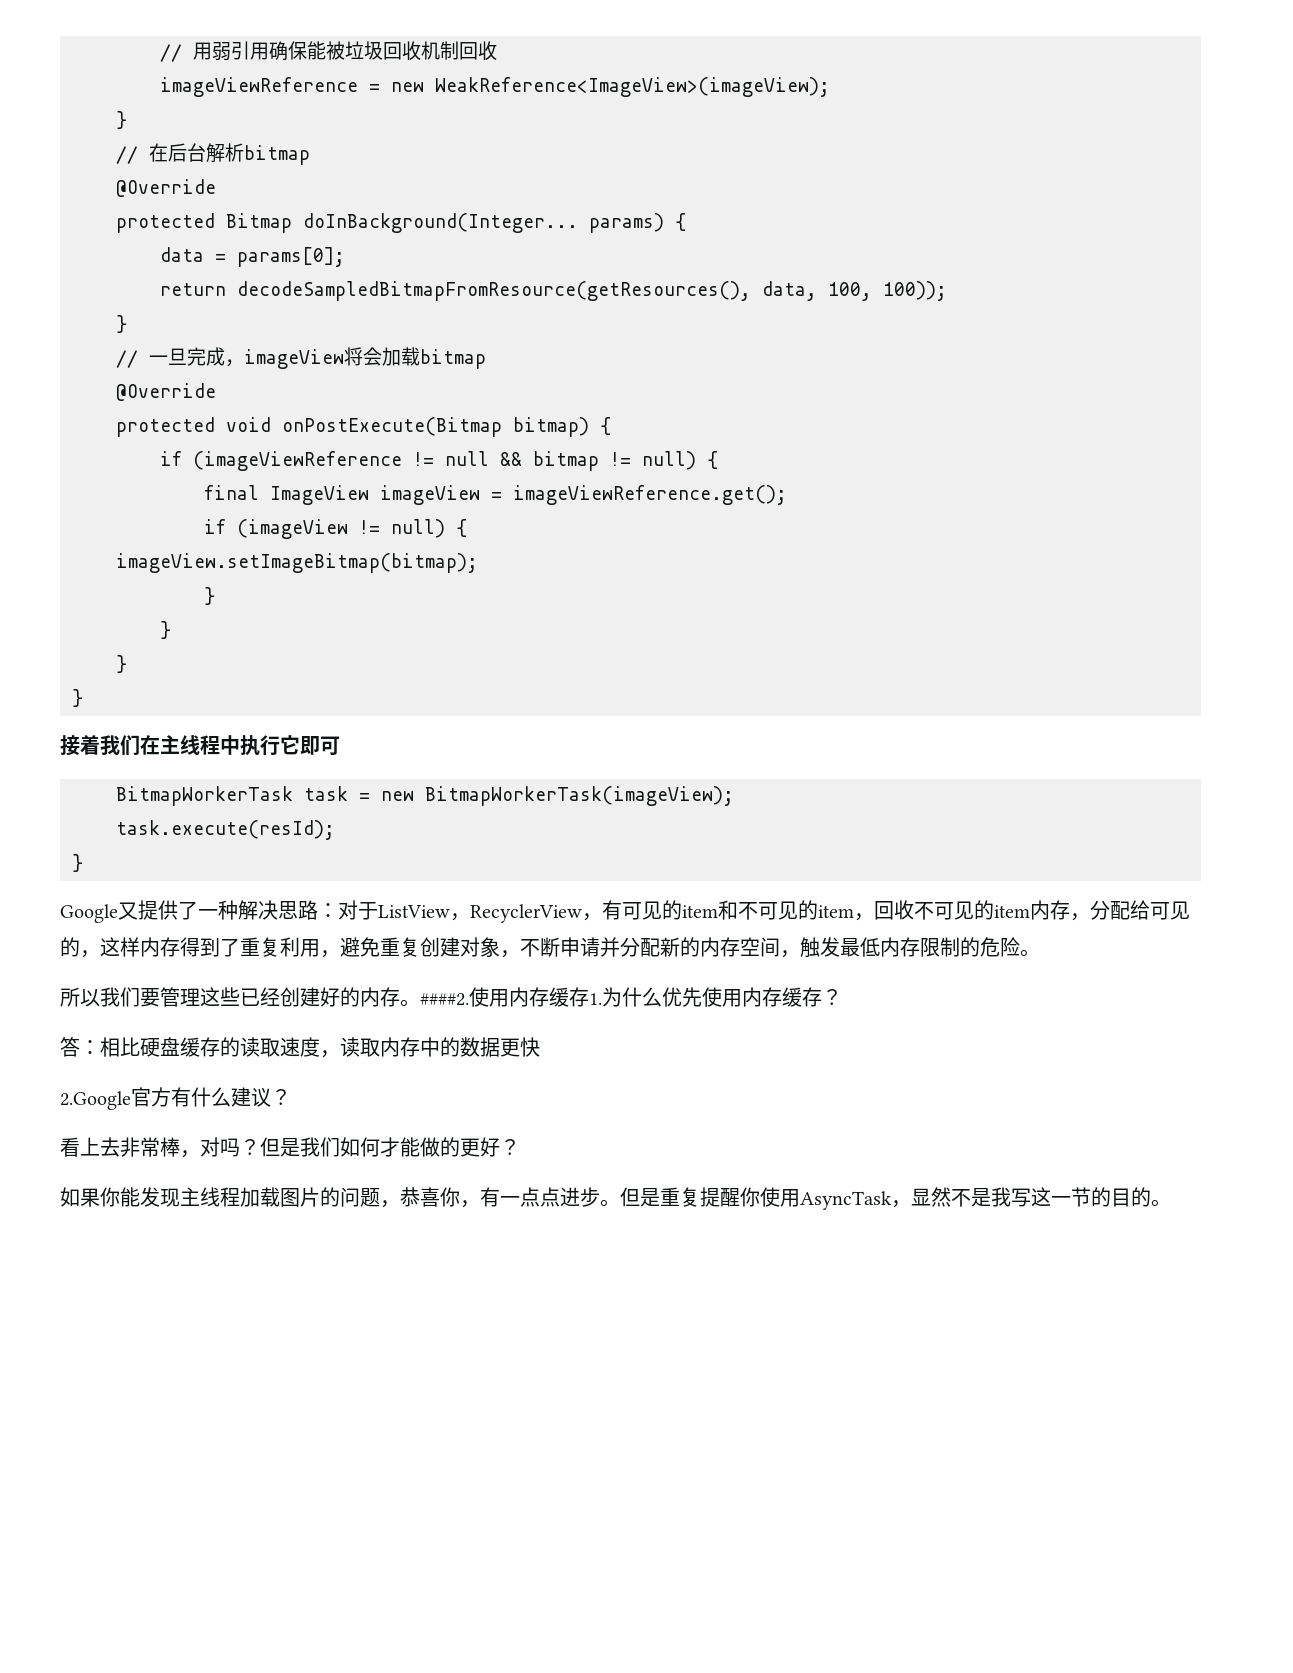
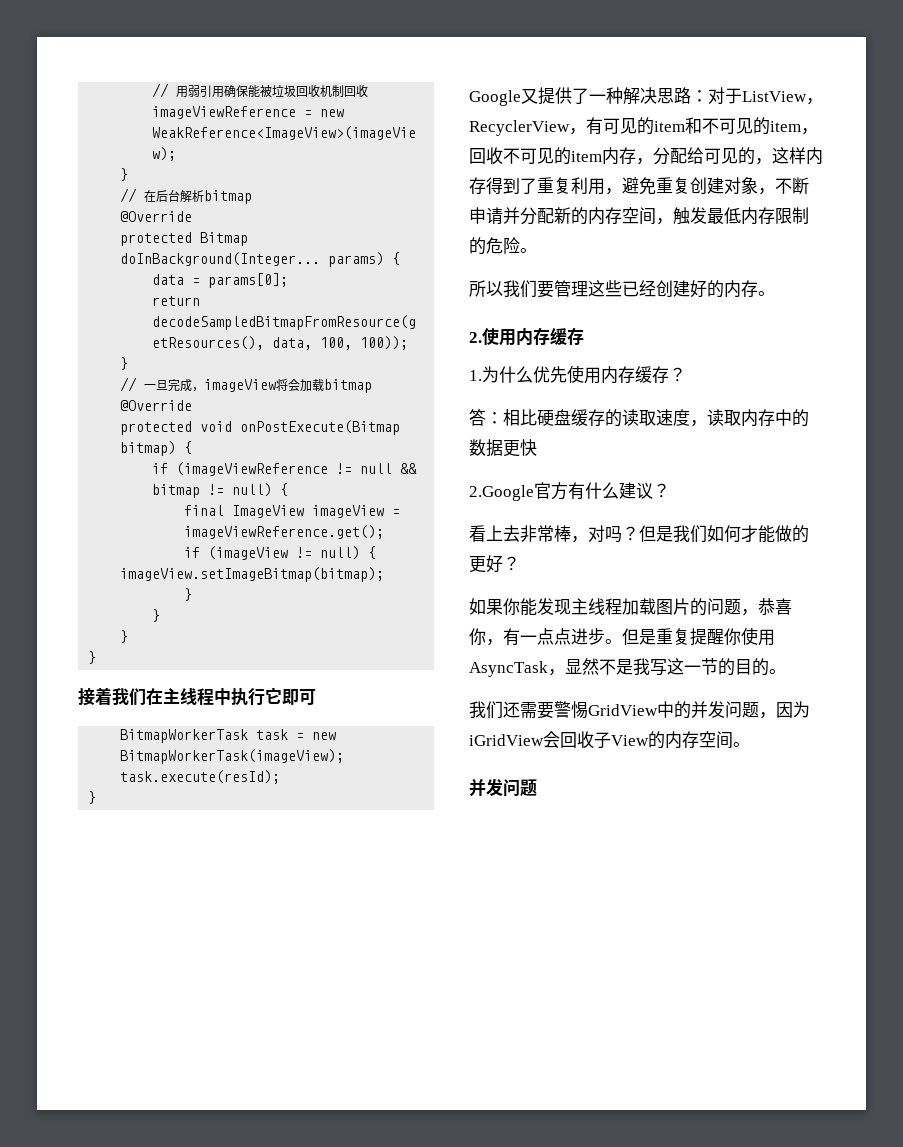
- 所以我们要管理这些已经创建好的内存。####2.使用内存缓存1.为什么优先使用内存缓存？
+ 所以我们要管理这些已经创建好的内存。
+ 2.使用内存缓存
+ 1.为什么优先使用内存缓存？
+ 我们还需要警惕GridView中的并发问题，因为iGridView会回收子View的内存空间。
+ 并发问题

